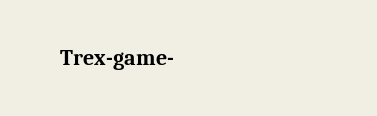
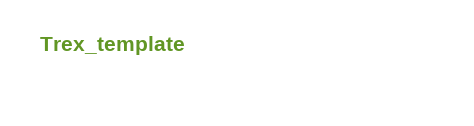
- Trex-game-
+ Trex_template

